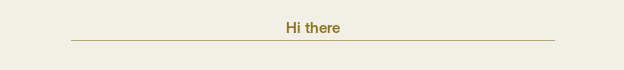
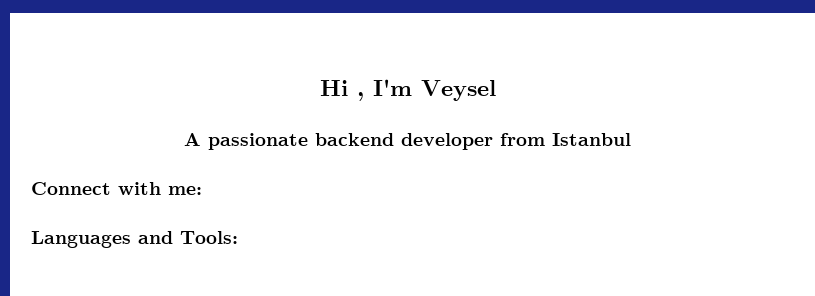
- Hi there
+ Hi , I'm Veysel
+ A passionate backend developer from Istanbul
+ Connect with me:
+ Languages and Tools:

